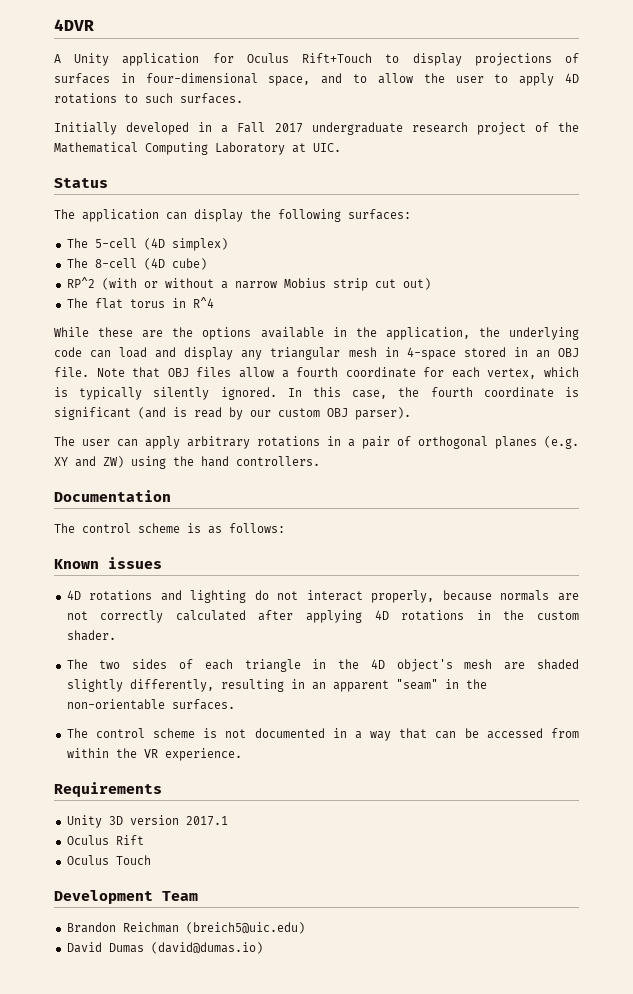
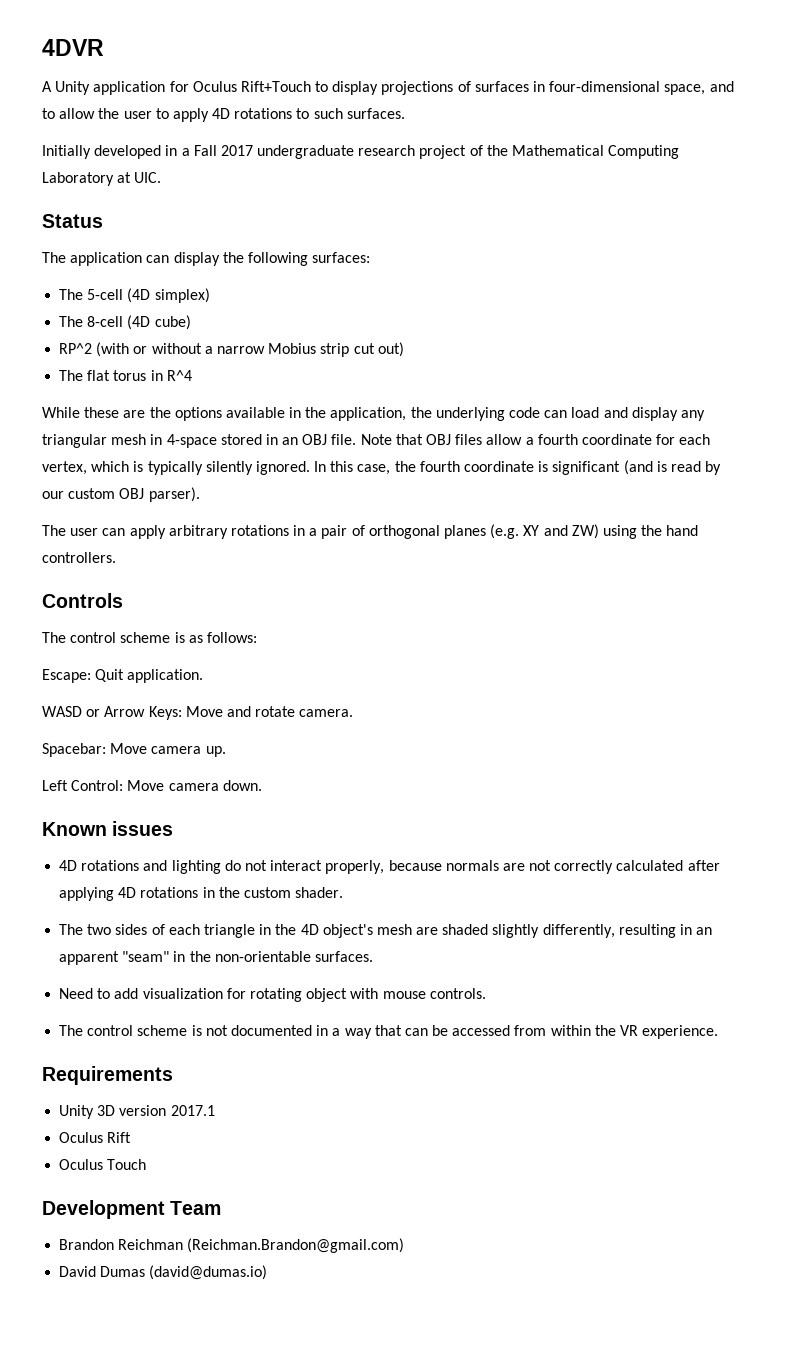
- Documentation
+ Controls
+ Escape: Quit application.
+ WASD or Arrow Keys: Move and rotate camera.
+ Spacebar: Move camera up.
+ Left Control: Move camera down.
+ Need to add visualization for rotating object with mouse controls.
- Brandon Reichman (breich5@uic.edu)
+ Brandon Reichman (Reichman.Brandon@gmail.com)

